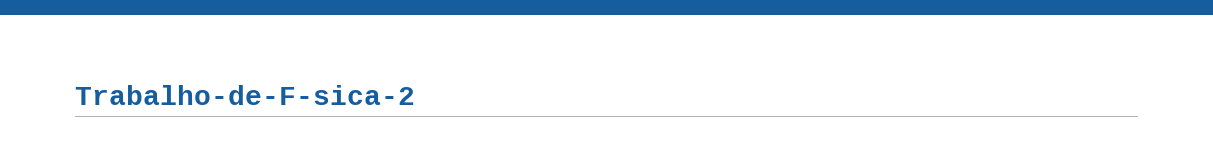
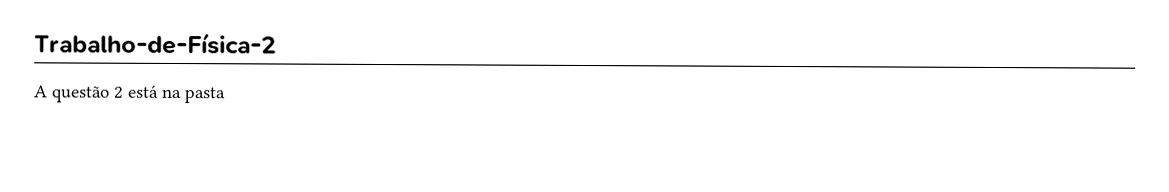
- Trabalho-de-F-sica-2
+ Trabalho-de-Física-2
+ A questão 2 está na pasta

